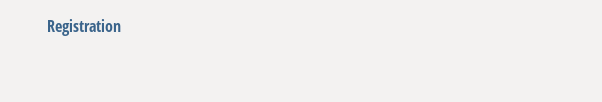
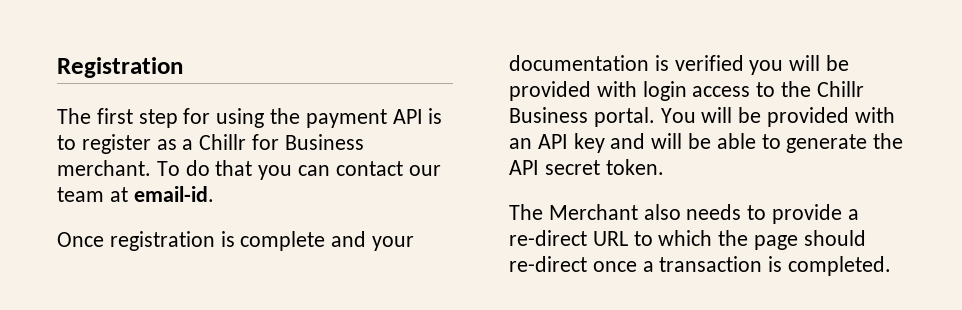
+ The first step for using the payment API is to register as a Chillr for Business merchant. To do that you can contact our team at email-id.
+ Once registration is complete and your documentation is verified you will be provided with login access to the Chillr Business portal. You will be provided with an API key and will be able to generate the API secret token.
+ The Merchant also needs to provide a re-direct URL to which the page should re-direct once a transaction is completed.

